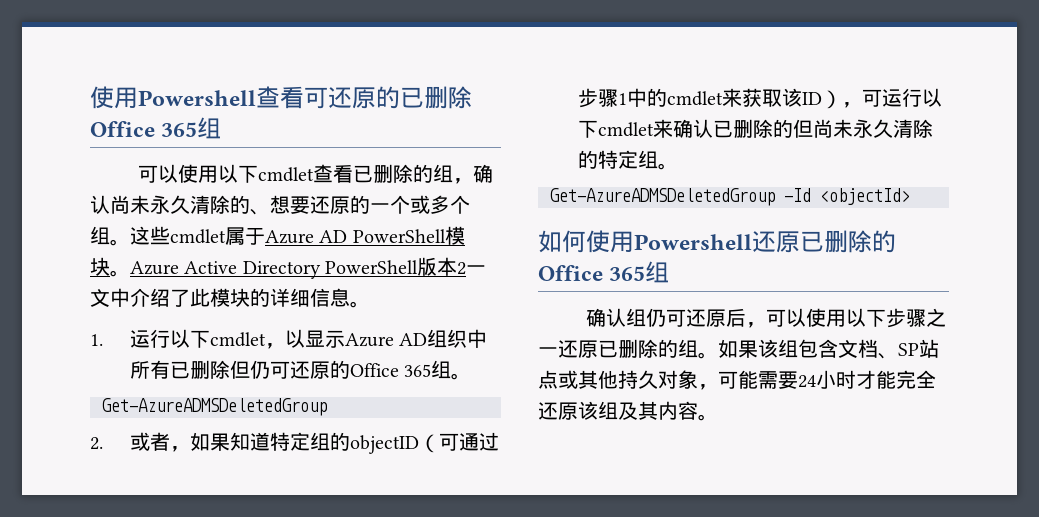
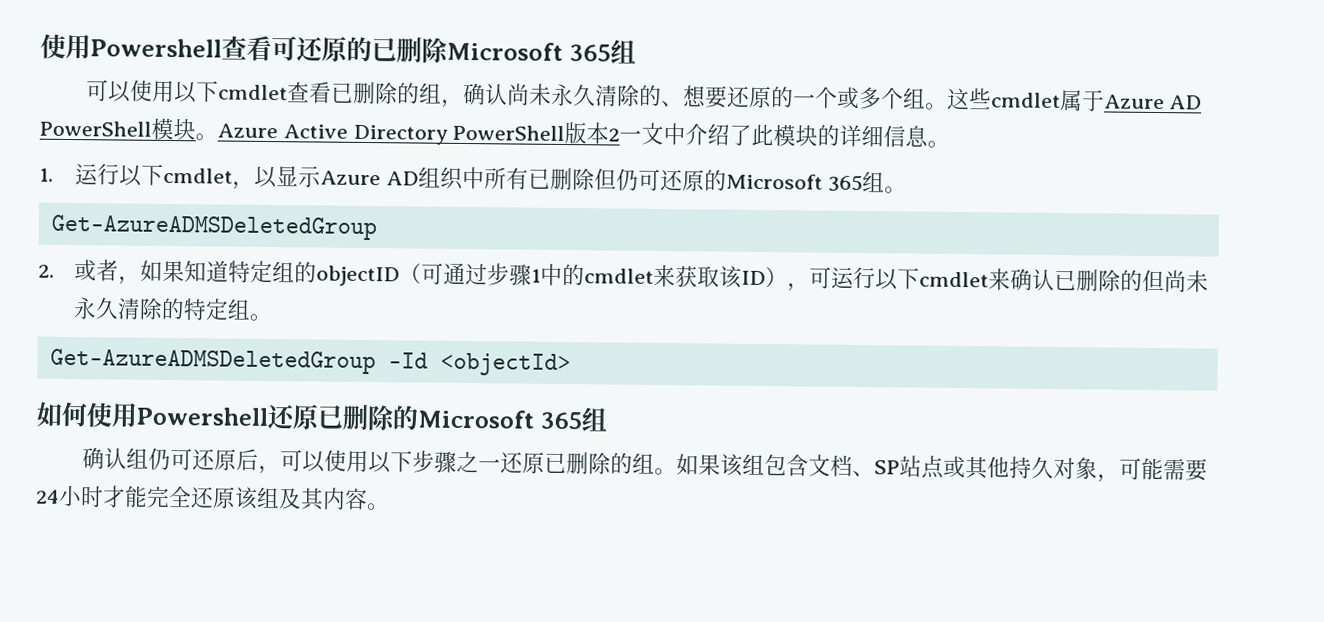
- 使用Powershell查看可还原的已删除Office 365组
+ 使用Powershell查看可还原的已删除Microsoft 365组
- 1.运行以下cmdlet，以显示Azure AD组织中所有已删除但仍可还原的Office 365组。
+ 1.运行以下cmdlet，以显示Azure AD组织中所有已删除但仍可还原的Microsoft 365组。
- 如何使用Powershell还原已删除的Office 365组
+ 如何使用Powershell还原已删除的Microsoft 365组

